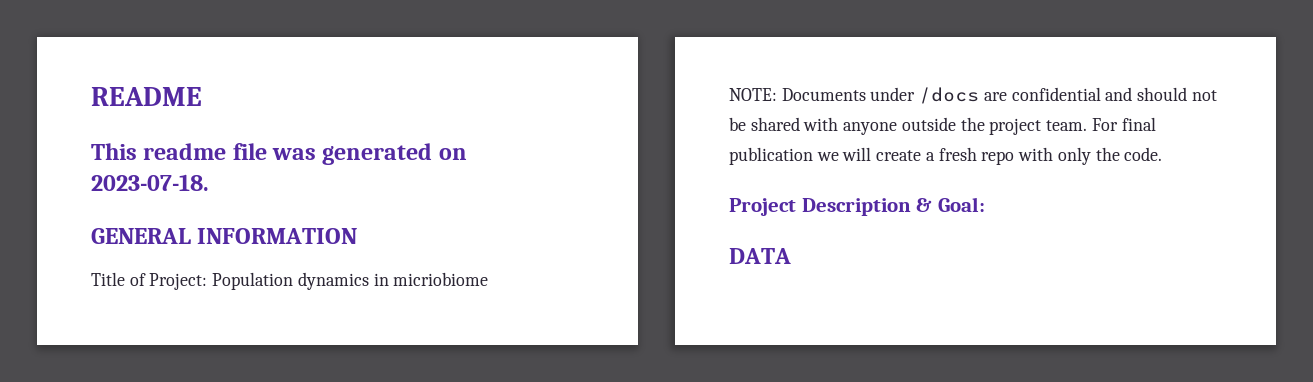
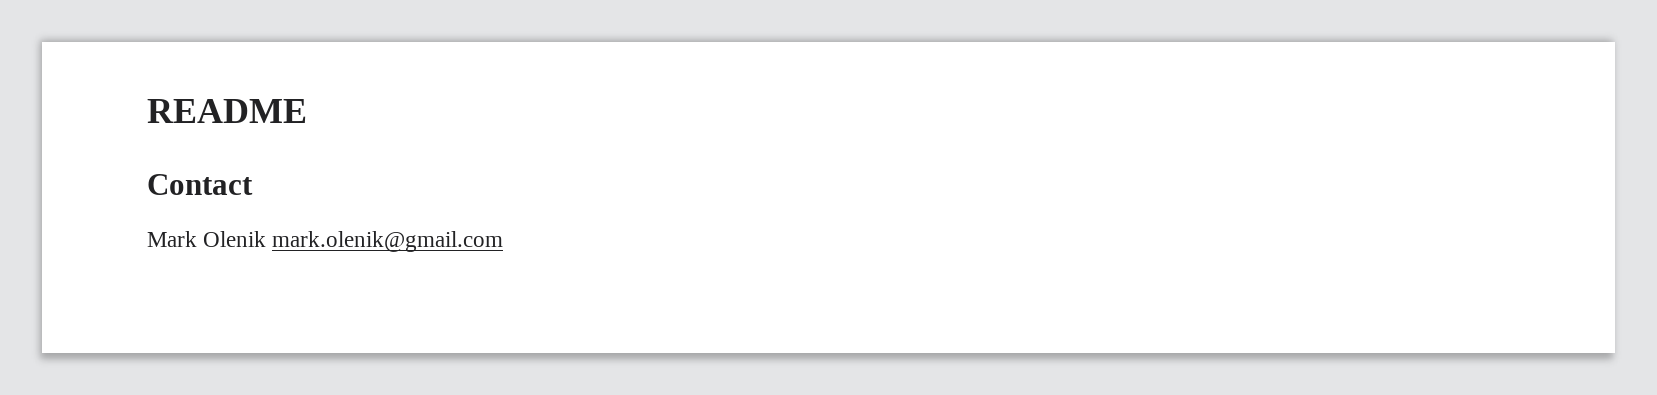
- This readme file was generated on 2023-07-18.
- GENERAL INFORMATION
- Title of Project: Population dynamics in micriobiome
- NOTE: Documents under /docs are confidential and should not be shared with anyone outside the project team. For final publication we will create a fresh repo with only the code.
- Project Description & Goal:
- DATA
+ Contact
+ Mark Olenik mark.olenik@gmail.com

